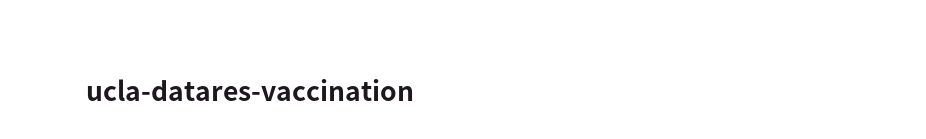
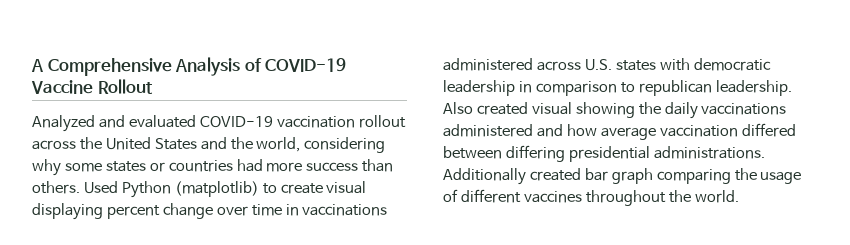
- ucla-datares-vaccination
+ A Comprehensive Analysis of COVID-19 Vaccine Rollout
+ Analyzed and evaluated COVID-19 vaccination rollout across the United States and the world, considering why some states or countries had more success than others. Used Python (matplotlib) to create visual displaying percent change over time in vaccinations administered across U.S. states with democratic leadership in comparison to republican leadership. Also created visual showing the daily vaccinations administered and how average vaccination differed between differing presidential administrations. Additionally created bar graph comparing the usage of different vaccines throughout the world.

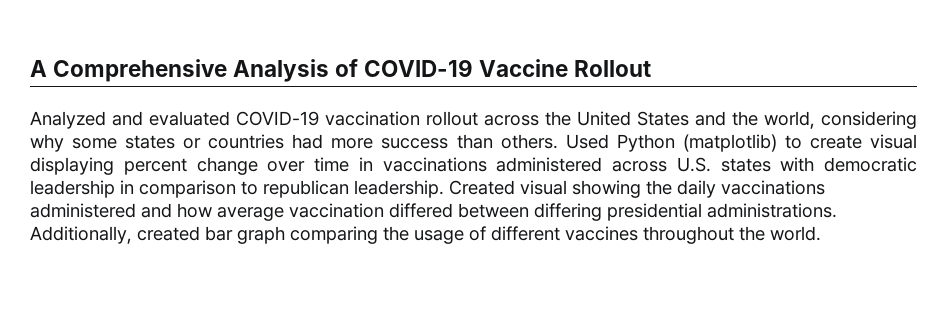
- Also created visual showing the daily vaccinations administered and how average vaccination differed between differing presidential administrations.
+ Created visual showing the daily vaccinations administered and how average vaccination differed between differing presidential administrations.
- Additionally created bar graph comparing the usage of different vaccines throughout the world.
+ Additionally, created bar graph comparing the usage of different vaccines throughout the world.

